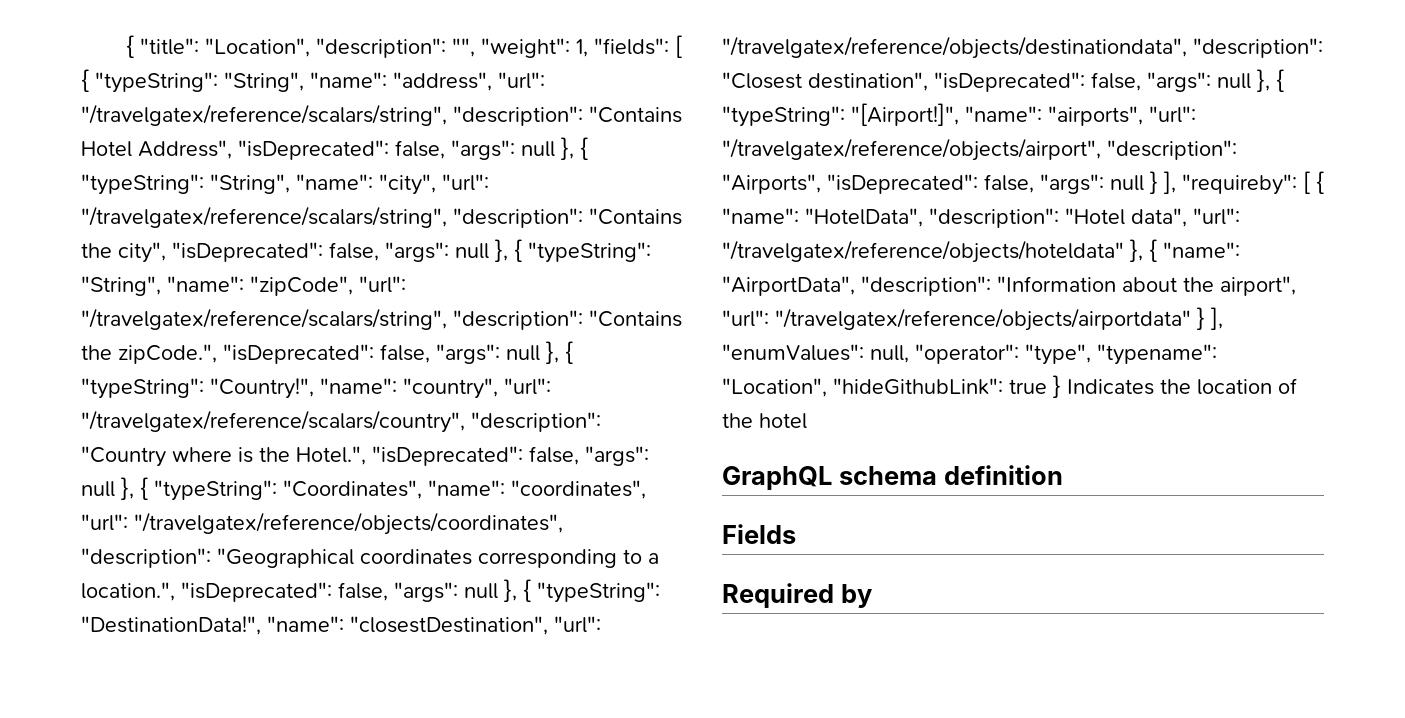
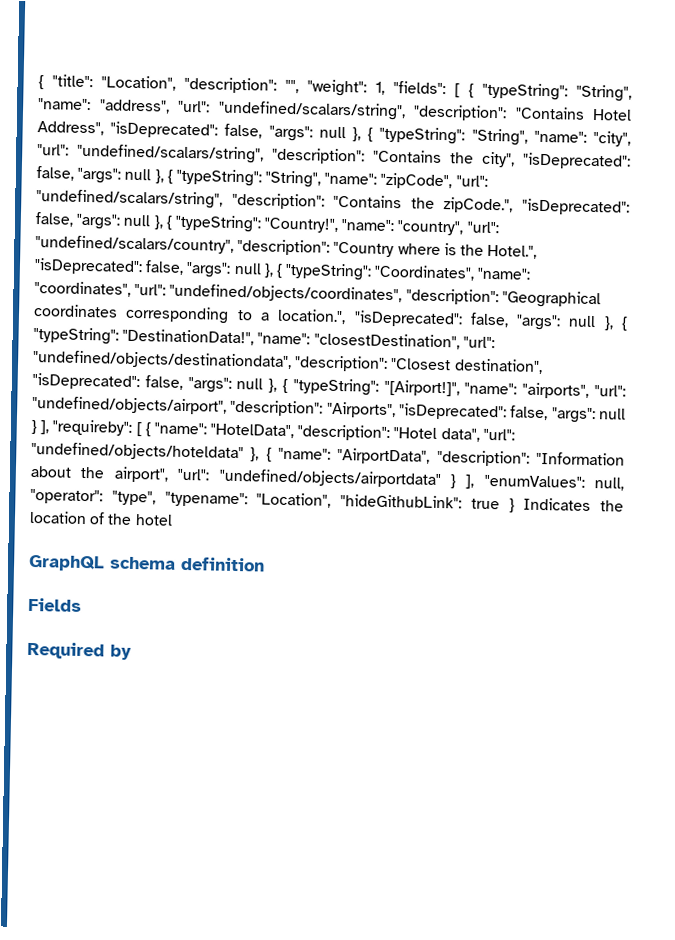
- "address", "url": "/travelgatex/reference/scalars/string", "description":
+ "address", "url": "undefined/scalars/string", "description":
- "city", "url": "/travelgatex/reference/scalars/string", "description":
+ "city", "url": "undefined/scalars/string", "description":
- "zipCode", "url": "/travelgatex/reference/scalars/string", "description":
+ "zipCode", "url": "undefined/scalars/string", "description":
- "/travelgatex/reference/scalars/country", "description":
+ "undefined/scalars/country", "description":
- "/travelgatex/reference/objects/coordinates", "description":
+ "undefined/objects/coordinates", "description":
- "/travelgatex/reference/objects/destinationdata", "description":
+ "undefined/objects/destinationdata", "description":
- "/travelgatex/reference/objects/airport", "description":
+ "undefined/objects/airport", "description":
- "/travelgatex/reference/objects/hoteldata" }, { "name":
+ "undefined/objects/hoteldata" }, { "name":
- "/travelgatex/reference/objects/airportdata" } ], "enumValues":
+ "undefined/objects/airportdata" } ], "enumValues":

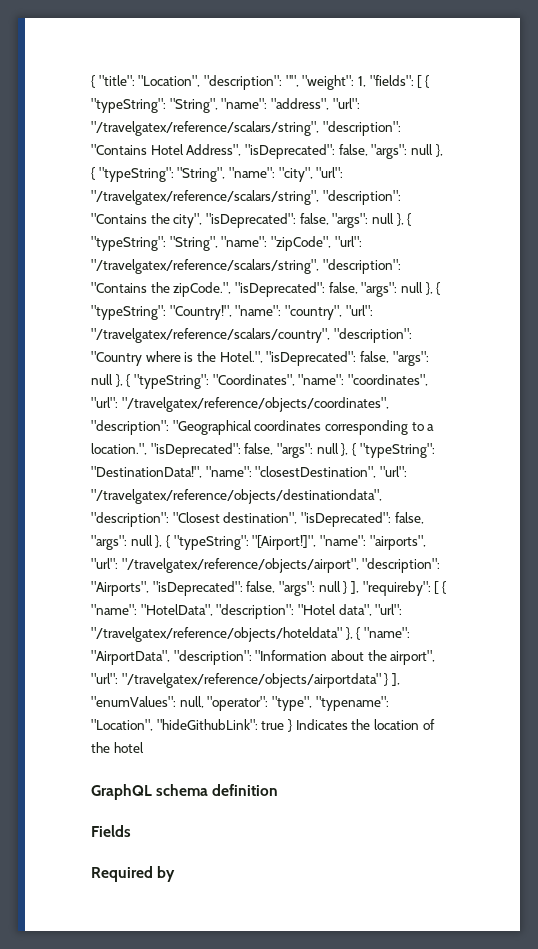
- "address", "url": "undefined/scalars/string", "description":
+ "address", "url": "/travelgatex/reference/scalars/string", "description":
- "city", "url": "undefined/scalars/string", "description":
+ "city", "url": "/travelgatex/reference/scalars/string", "description":
- "zipCode", "url": "undefined/scalars/string", "description":
+ "zipCode", "url": "/travelgatex/reference/scalars/string", "description":
- "undefined/scalars/country", "description":
+ "/travelgatex/reference/scalars/country", "description":
- "undefined/objects/coordinates", "description":
+ "/travelgatex/reference/objects/coordinates", "description":
- "undefined/objects/destinationdata", "description":
+ "/travelgatex/reference/objects/destinationdata", "description":
- "undefined/objects/airport", "description":
+ "/travelgatex/reference/objects/airport", "description":
- "undefined/objects/hoteldata" }, { "name":
+ "/travelgatex/reference/objects/hoteldata" }, { "name":
- "undefined/objects/airportdata" } ], "enumValues":
+ "/travelgatex/reference/objects/airportdata" } ], "enumValues":

